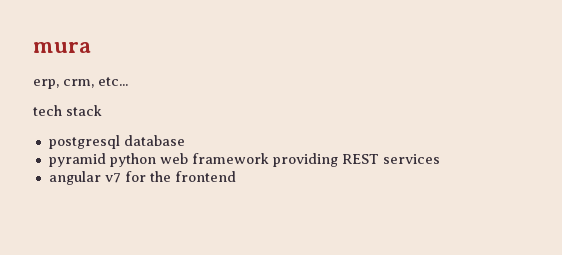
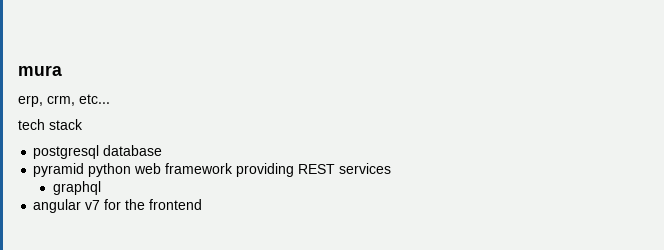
+ graphql

